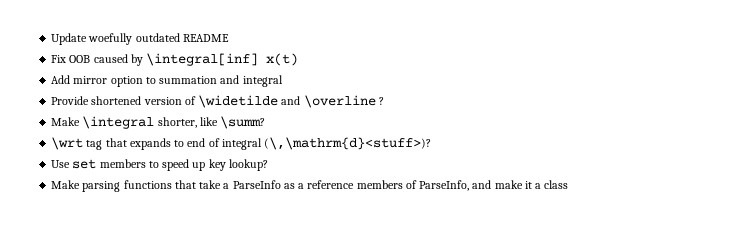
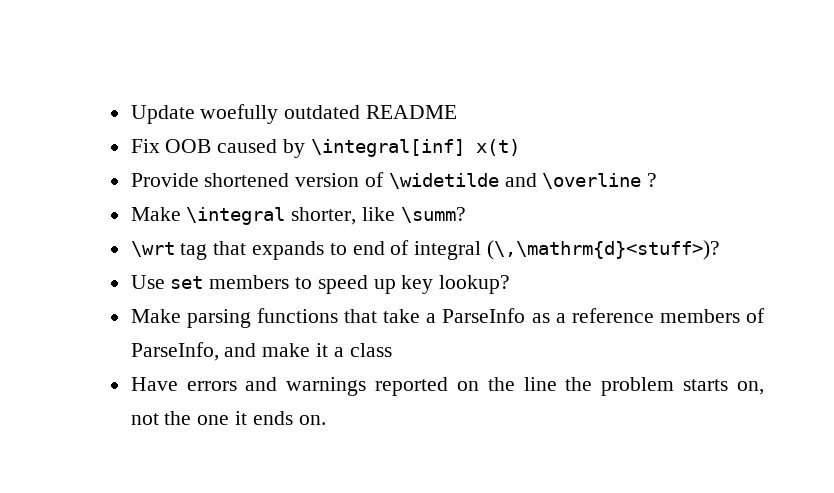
- Add mirror option to summation and integral
+ Have errors and warnings reported on the line the problem starts on, not the one it ends on.

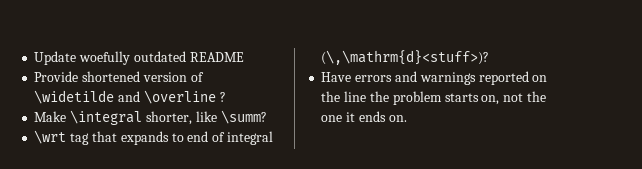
- Fix OOB caused by \integral[inf] x(t)
- Use set members to speed up key lookup?
- Make parsing functions that take a ParseInfo as a reference members of ParseInfo, and make it a class

